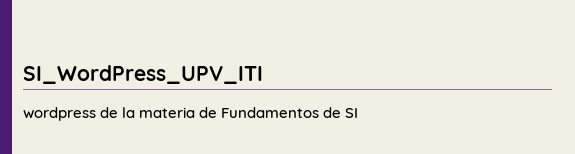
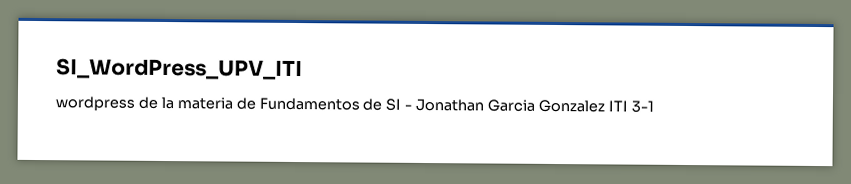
- wordpress de la materia de Fundamentos de SI
+ wordpress de la materia de Fundamentos de SI - Jonathan Garcia Gonzalez ITI 3-1

